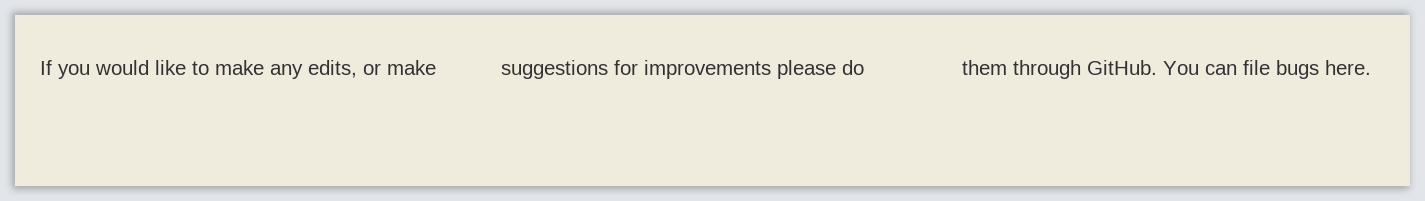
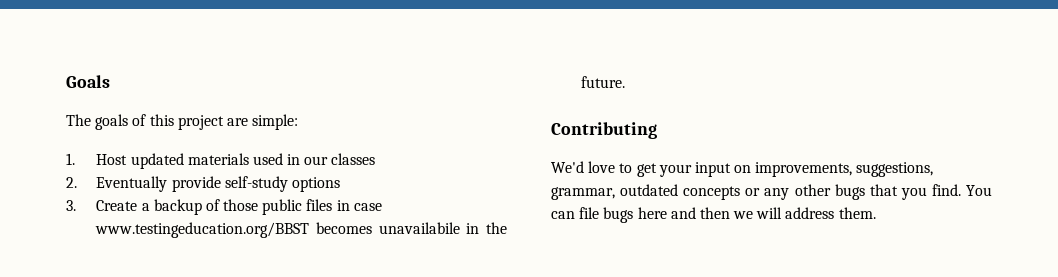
- If you would like to make any edits, or make suggestions for improvements please do them through GitHub. You can file bugs here.
+ Goals
+ The goals of this project are simple:
+ 1. Host updated materials used in our classes
+ 2. Eventually provide self-study options
+ 3. Create a backup of those public files in case www.testingeducation.org/BBST becomes unavailabile in the future.
+ Contributing
+ We'd love to get your input on improvements, suggestions, grammar, outdated concepts or any other bugs that you find. You can file bugs here and then we will address them.

